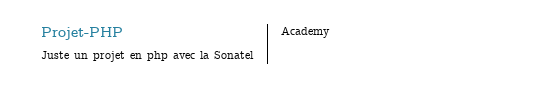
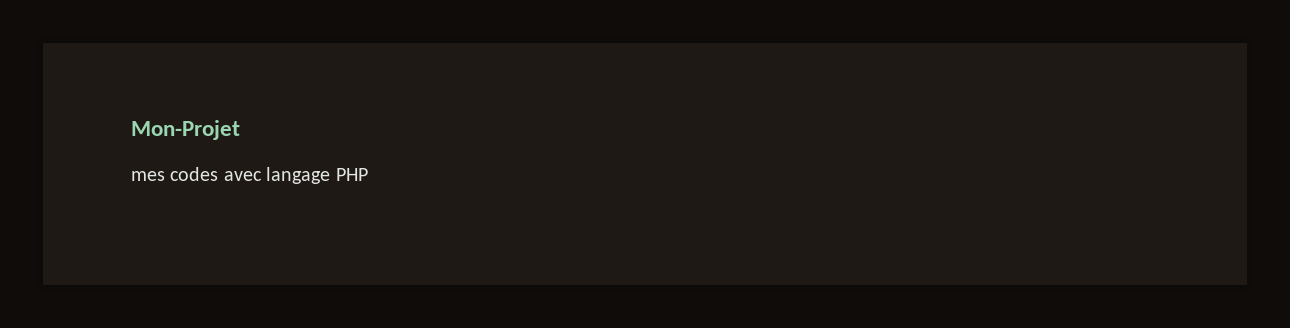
- Projet-PHP
- Juste un projet en php avec la Sonatel Academy
+ Mon-Projet
+ mes codes avec langage PHP

